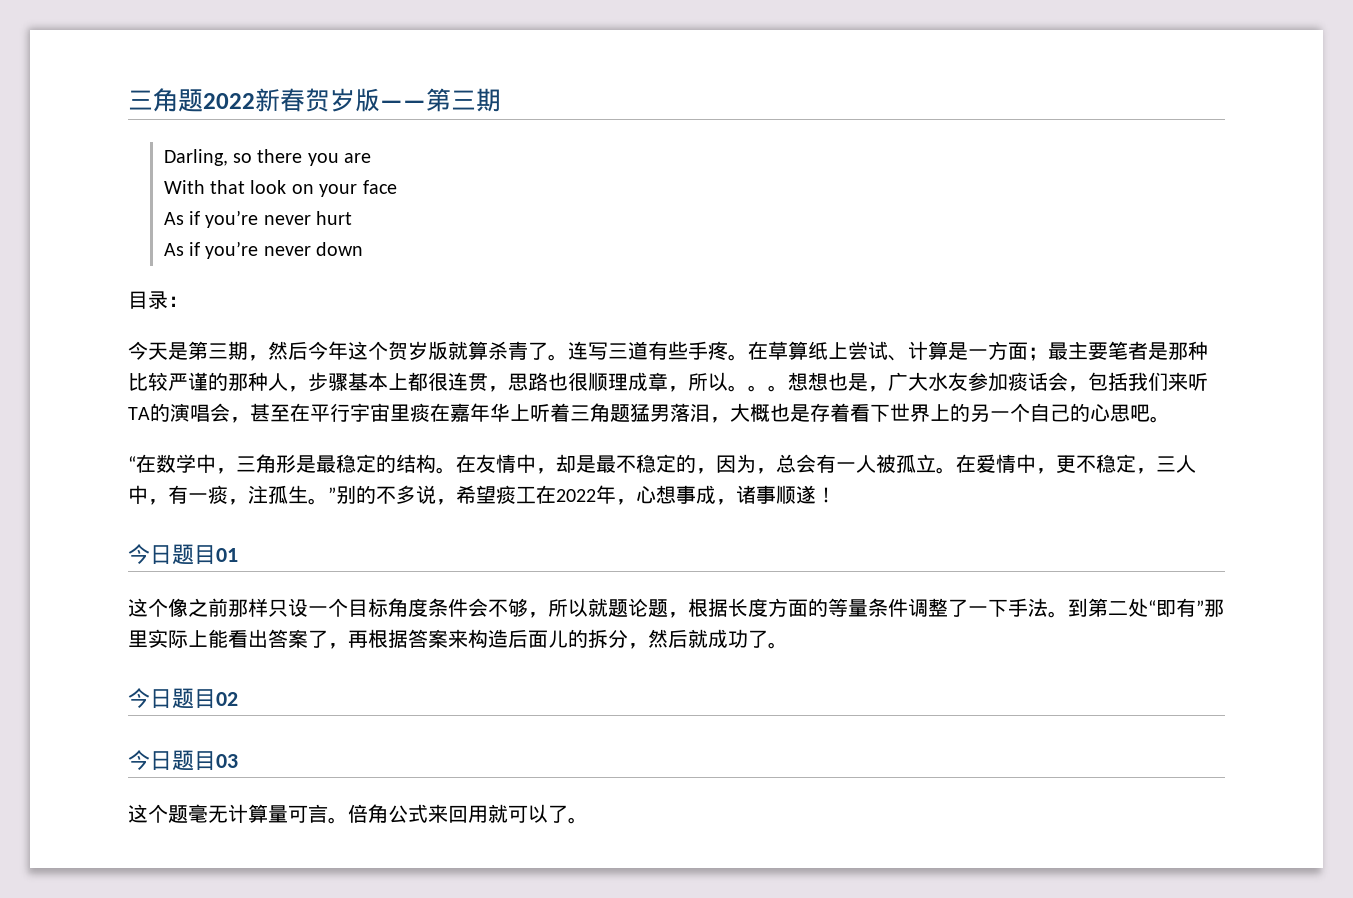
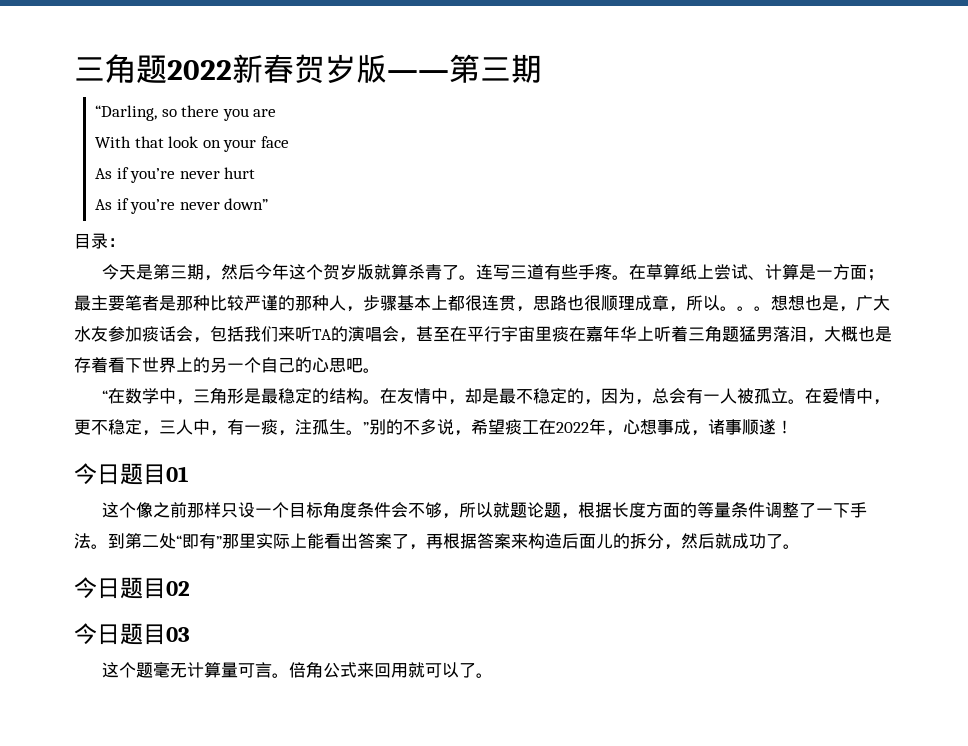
- Darling, so there you are
+ “Darling, so there you are
- As if you’re never down
+ As if you’re never down”

